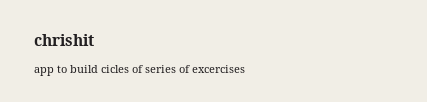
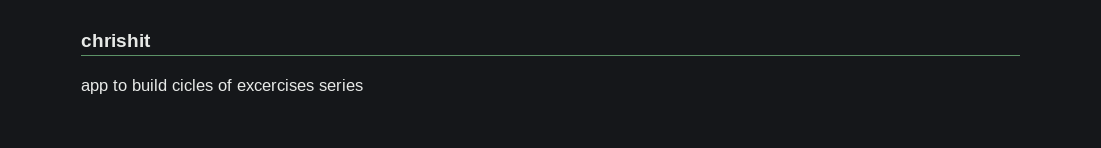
- app to build cicles of series of excercises
+ app to build cicles of excercises series

